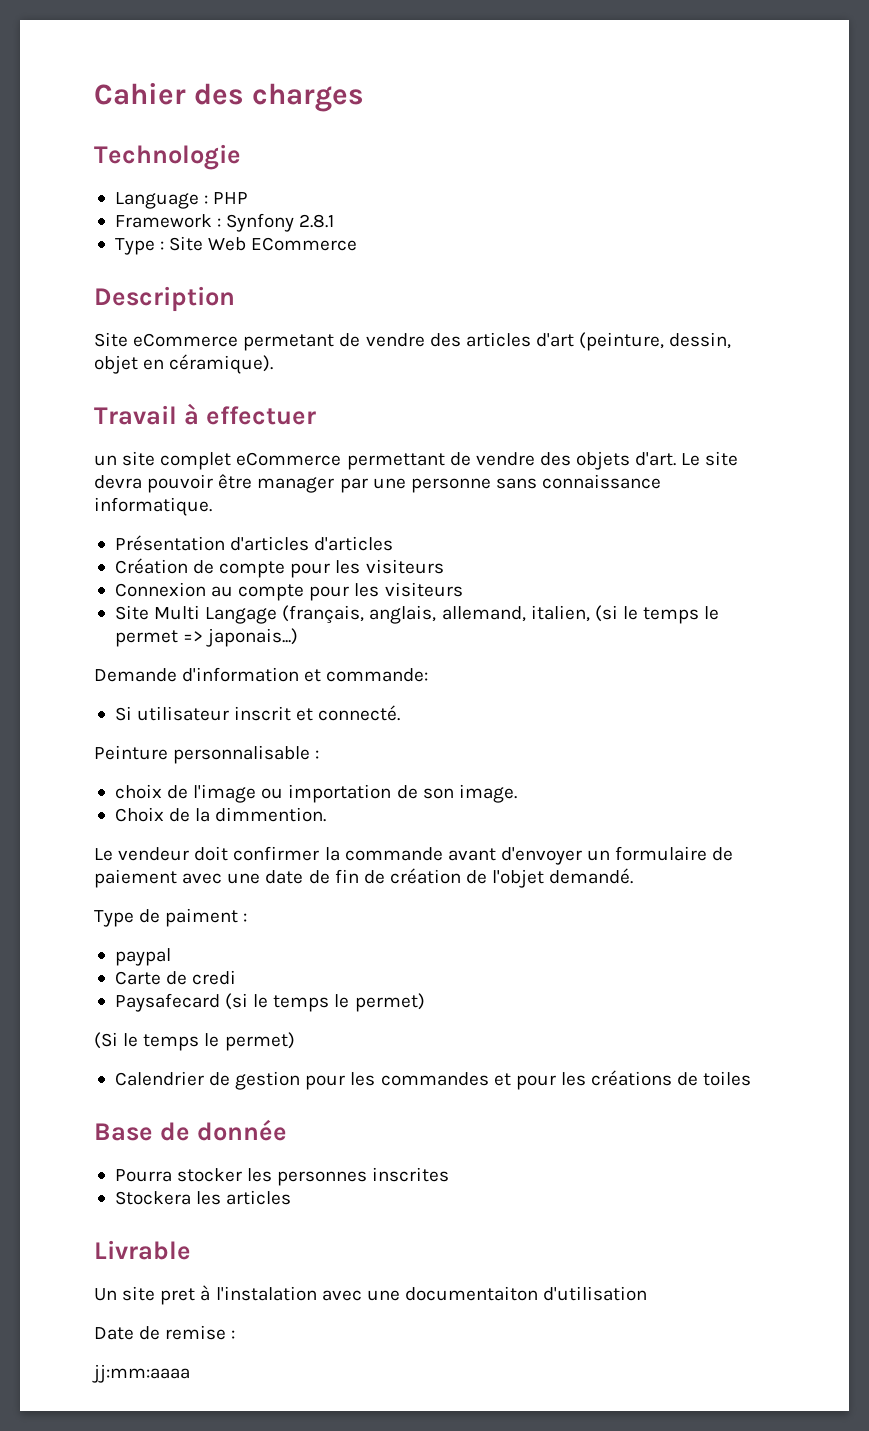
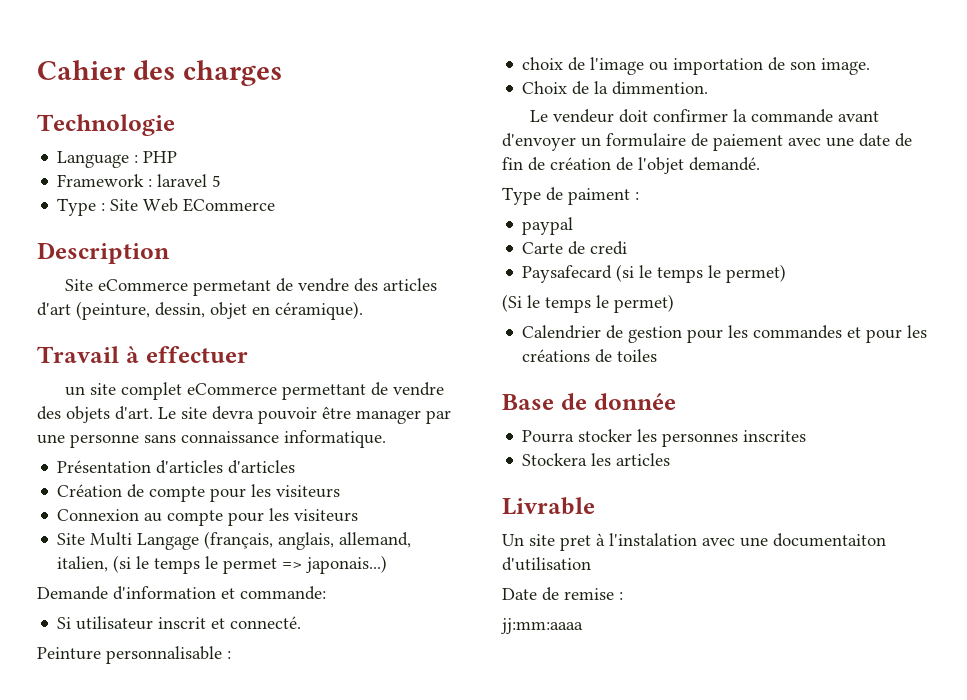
- Framework : Synfony 2.8.1
+ Framework : laravel 5

